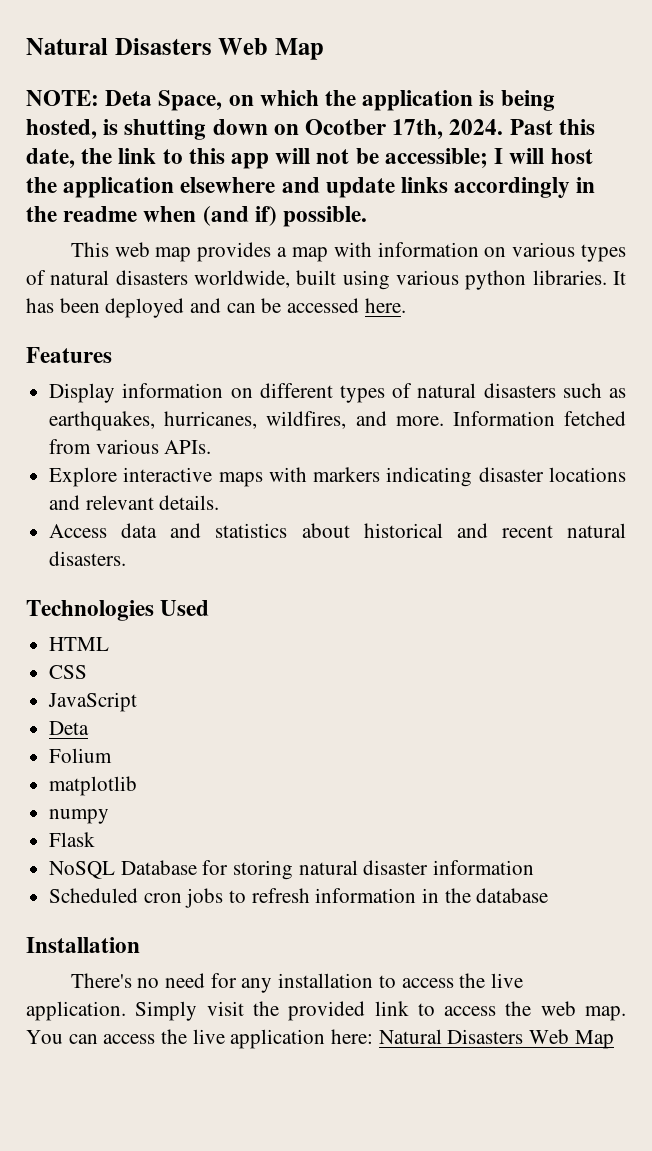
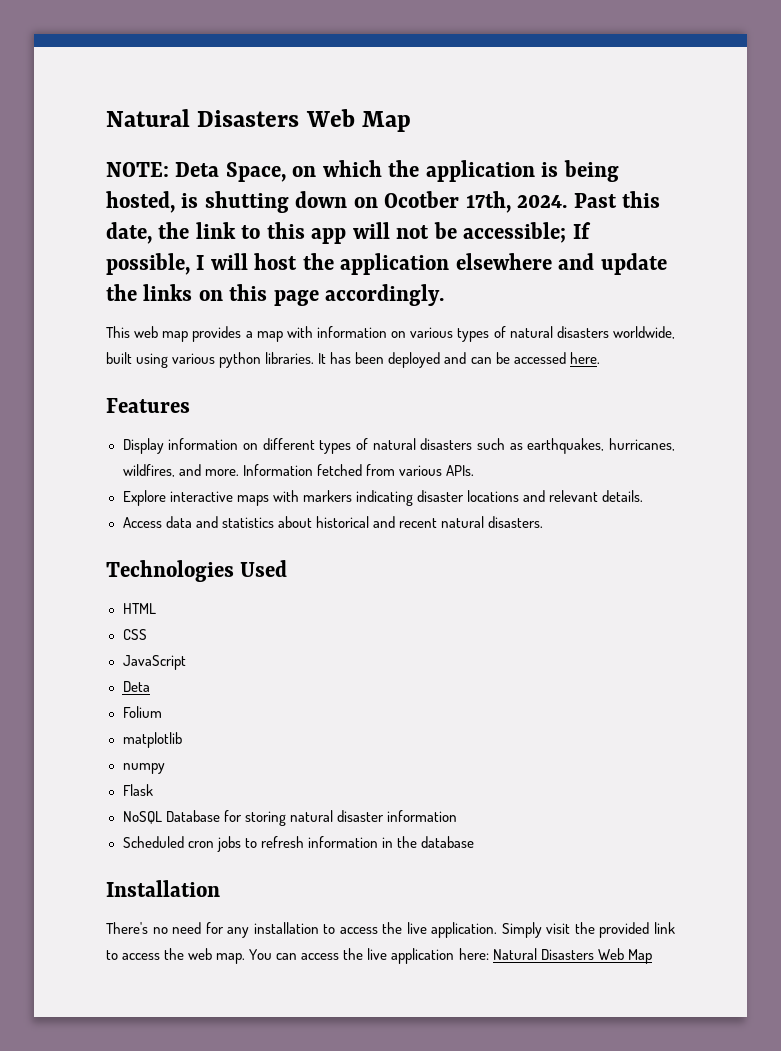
- Past this date, the link to this app will not be accessible; I will host the application elsewhere and update links accordingly in the readme when (and if) possible.
+ Past this date, the link to this app will not be accessible; If possible, I will host the application elsewhere and update the links on this page accordingly.

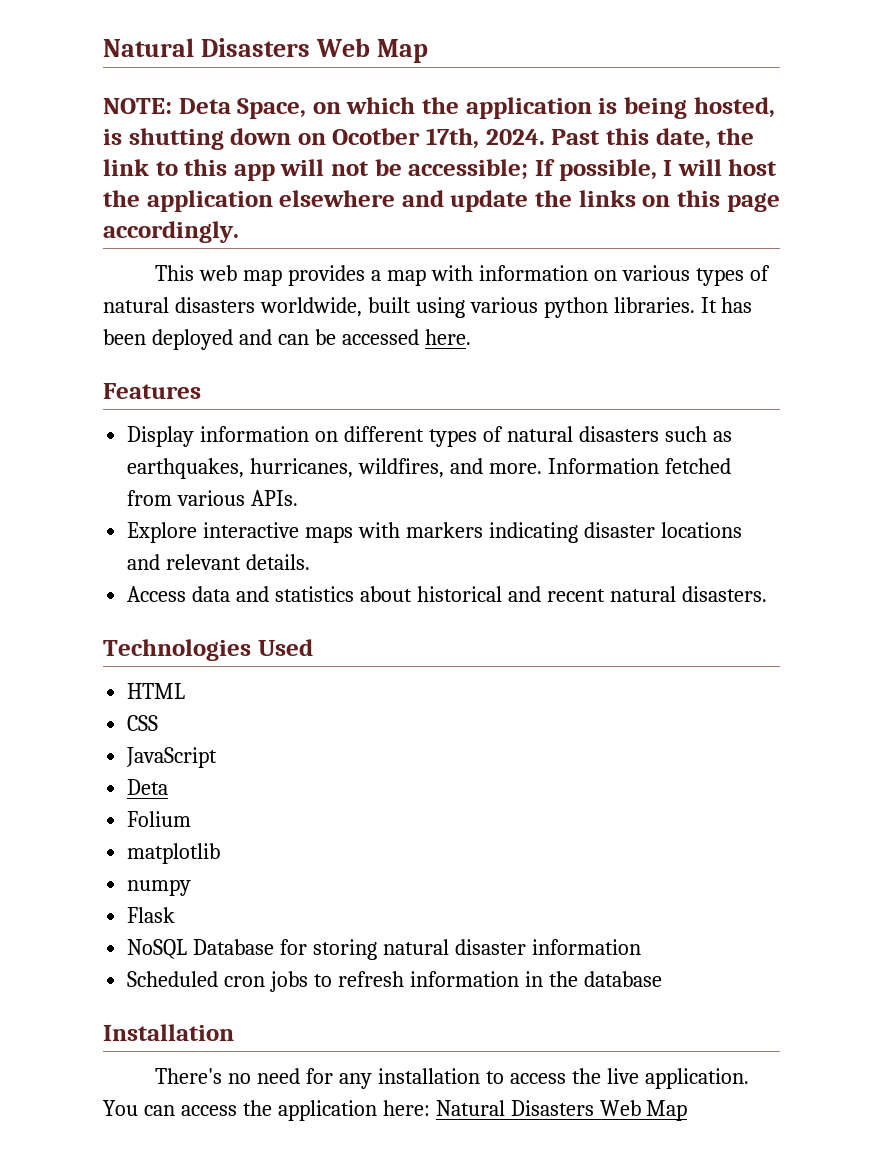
- Simply visit the provided link to access the web map.
- You can access the live application here: Natural Disasters Web Map
+ You can access the application here: Natural Disasters Web Map

